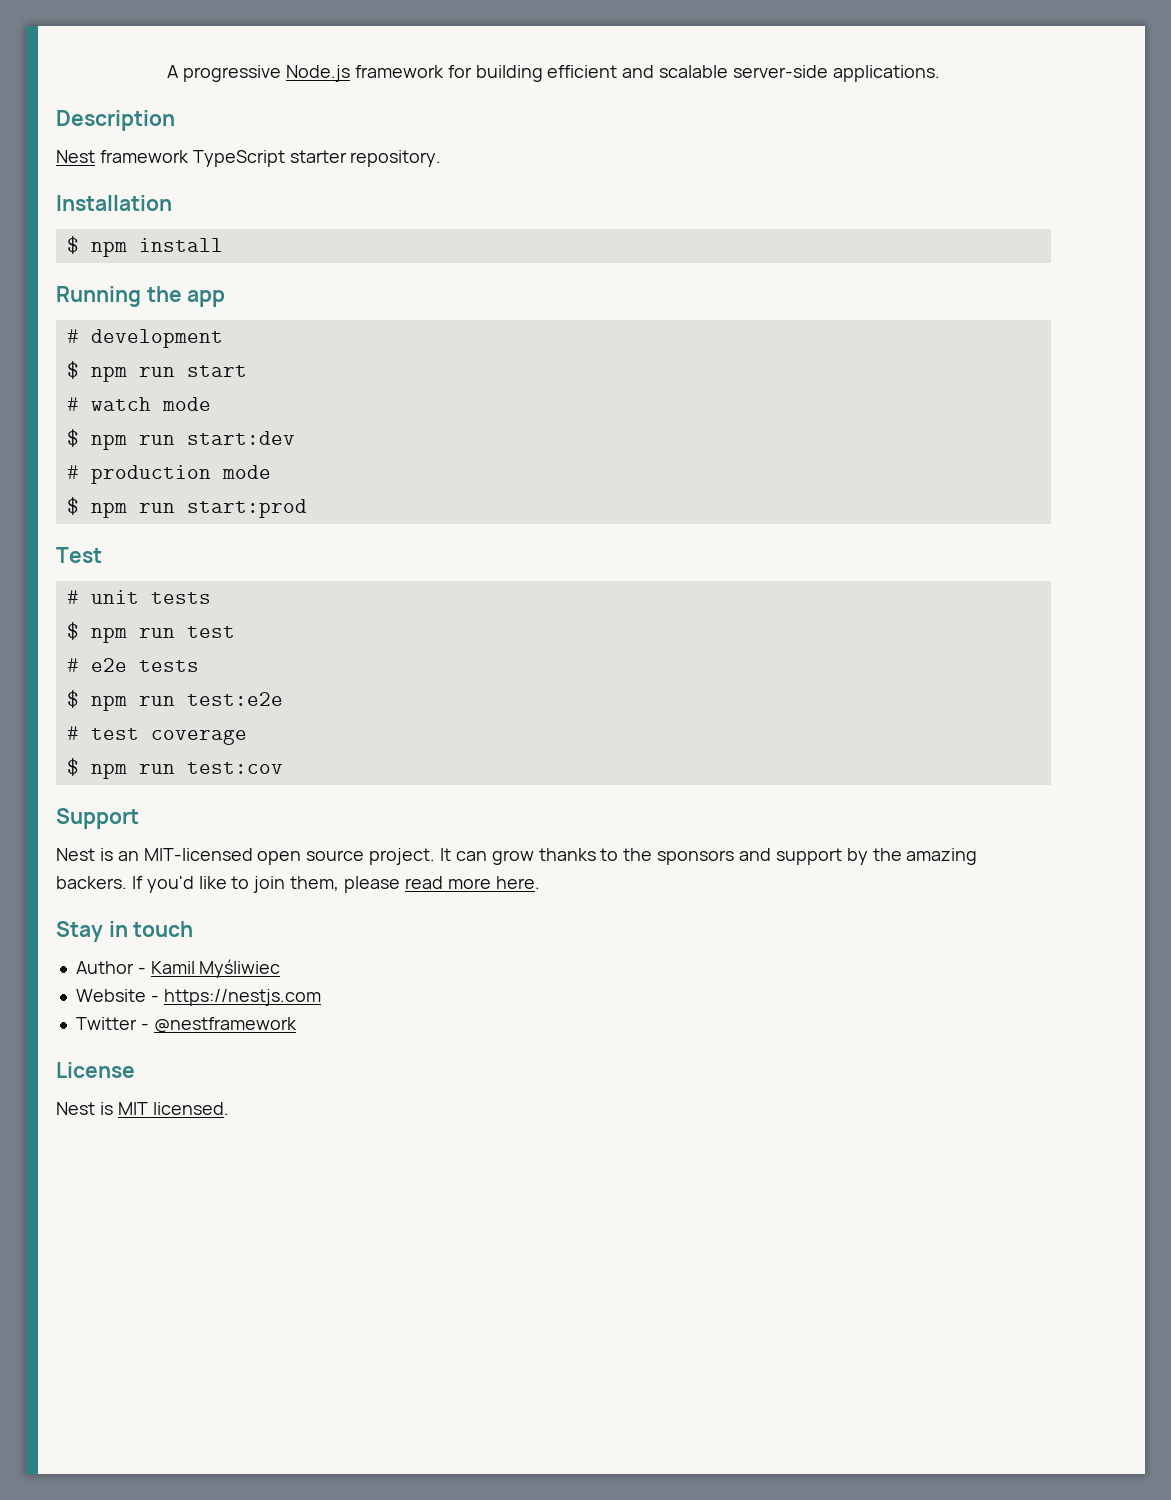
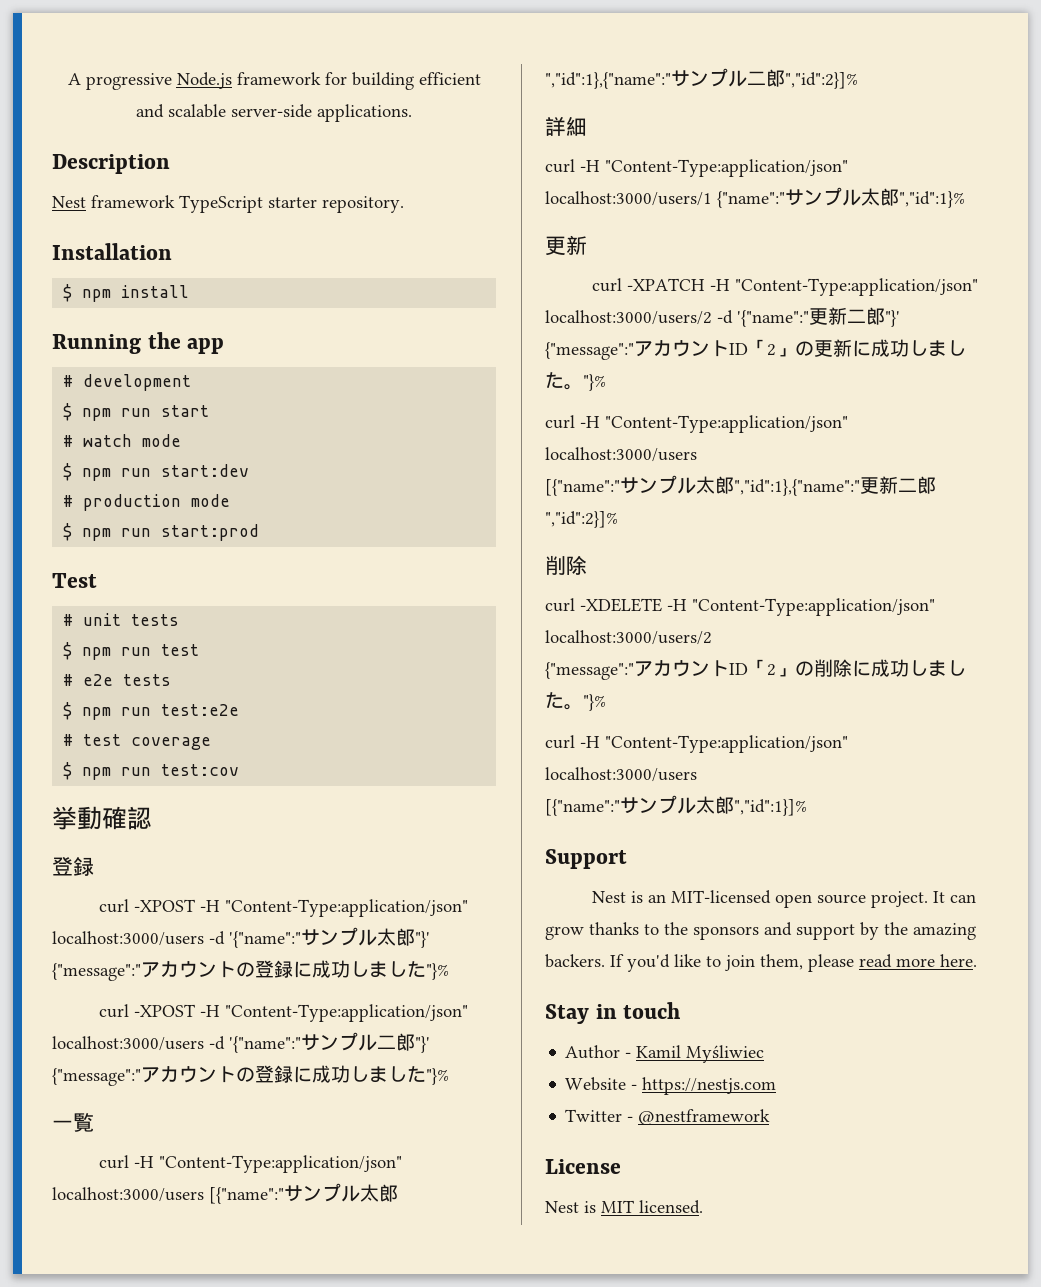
+ 挙動確認
+ 登録
+ curl -XPOST -H "Content-Type:application/json" localhost:3000/users -d '{"name":"サンプル太郎"}' {"message":"アカウントの登録に成功しました"}%
+ curl -XPOST -H "Content-Type:application/json" localhost:3000/users -d '{"name":"サンプル二郎"}' {"message":"アカウントの登録に成功しました"}%
+ 一覧
+ curl -H "Content-Type:application/json" localhost:3000/users [{"name":"サンプル太郎","id":1},{"name":"サンプル二郎","id":2}]%
+ 詳細
+ curl -H "Content-Type:application/json" localhost:3000/users/1 {"name":"サンプル太郎","id":1}%
+ 更新
+ curl -XPATCH -H "Content-Type:application/json" localhost:3000/users/2 -d '{"name":"更新二郎"}' {"message":"アカウントID「2」の更新に成功しました。"}%
+ curl -H "Content-Type:application/json" localhost:3000/users
+ [{"name":"サンプル太郎","id":1},{"name":"更新二郎","id":2}]%
+ 削除
+ curl -XDELETE -H "Content-Type:application/json" localhost:3000/users/2
+ {"message":"アカウントID「2」の削除に成功しました。"}%
+ curl -H "Content-Type:application/json" localhost:3000/users
+ [{"name":"サンプル太郎","id":1}]%

